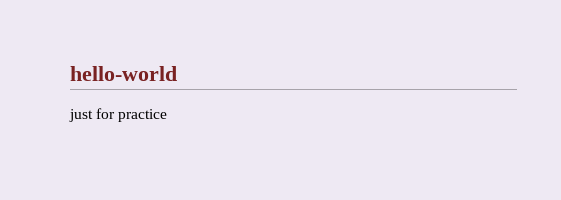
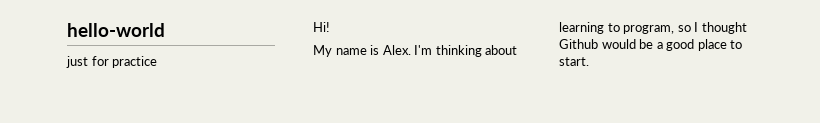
+ Hi!
+ My name is Alex. I'm thinking about learning to program, so I thought Github would be a good place to start.

